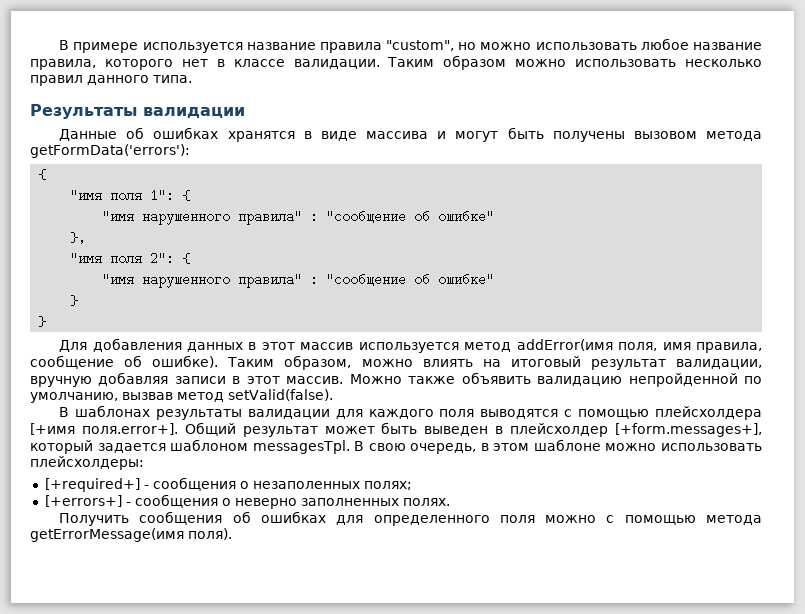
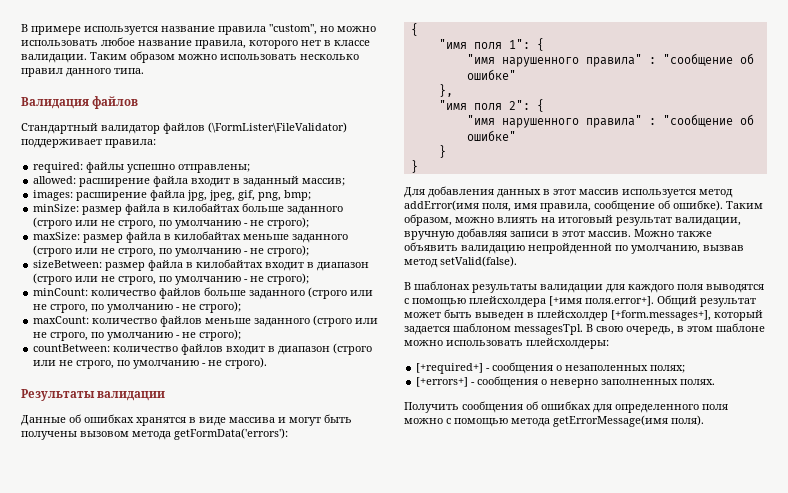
+ Валидация файлов
+ Cтандартный валидатор файлов (\FormLister\FileValidator) поддерживает правила:
+ required: файлы успешно отправлены;
+ allowed: расширение файла входит в заданный массив;
+ images: расширение файла jpg, jpeg, gif, png, bmp;
+ minSize: размер файла в килобайтах больше заданного (строго или не строго, по умолчанию - не строго);
+ maxSize: размер файла в килобайтах меньше заданного (строго или не строго, по умолчанию - не строго);
+ sizeBetween: размер файла в килобайтах входит в диапазон (строго или не строго, по умолчанию - не строго);
+ minCount: количество файлов больше заданного (строго или не строго, по умолчанию - не строго);
+ maxCount: количество файлов меньше заданного (строго или не строго, по умолчанию - не строго);
+ countBetween: количество файлов входит в диапазон (строго или не строго, по умолчанию - не строго).

